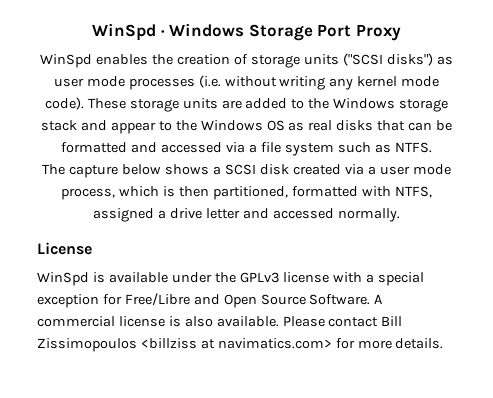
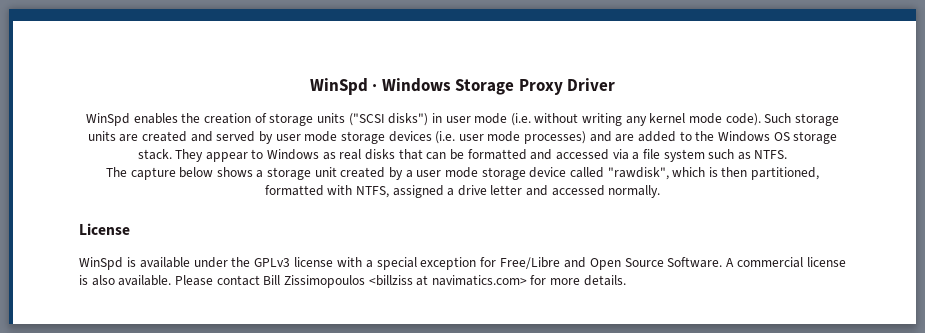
- WinSpd · Windows Storage Port Proxy
+ WinSpd · Windows Storage Proxy Driver
- WinSpd enables the creation of storage units ("SCSI disks") as user mode processes (i.e. without writing any kernel mode code).
+ WinSpd enables the creation of storage units ("SCSI disks") in user mode (i.e. without writing any kernel mode code).
- These storage units are added to the Windows storage stack and appear to the Windows OS as real disks that can be formatted and accessed via a file system such as NTFS.
+ Such storage units are created and served by user mode storage devices (i.e. user mode processes) and are added to the Windows OS storage stack. They appear to Windows as real disks that can be formatted and accessed via a file system such as NTFS.
- The capture below shows a SCSI disk created via a user mode process, which is then partitioned, formatted with NTFS, assigned a drive letter and accessed normally.
+ The capture below shows a storage unit created by a user mode storage device called "rawdisk", which is then partitioned, formatted with NTFS, assigned a drive letter and accessed normally.

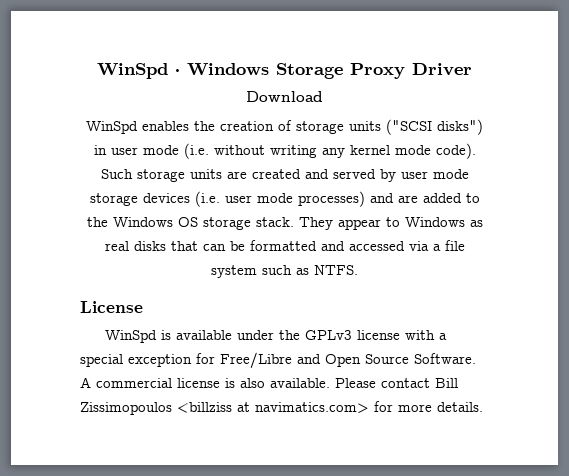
+ Download
- The capture below shows a storage unit created by a user mode storage device called "rawdisk", which is then partitioned, formatted with NTFS, assigned a drive letter and accessed normally.

